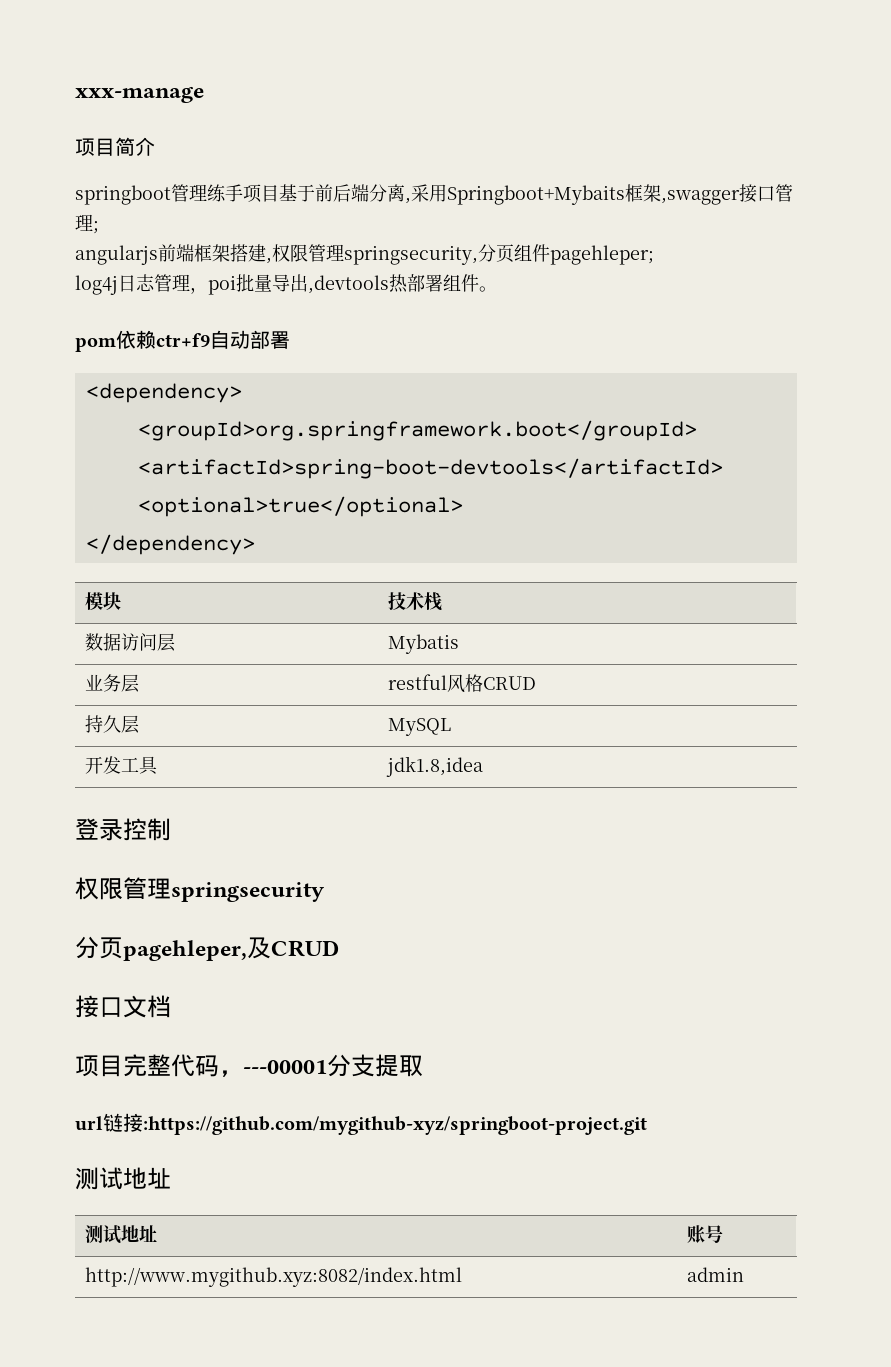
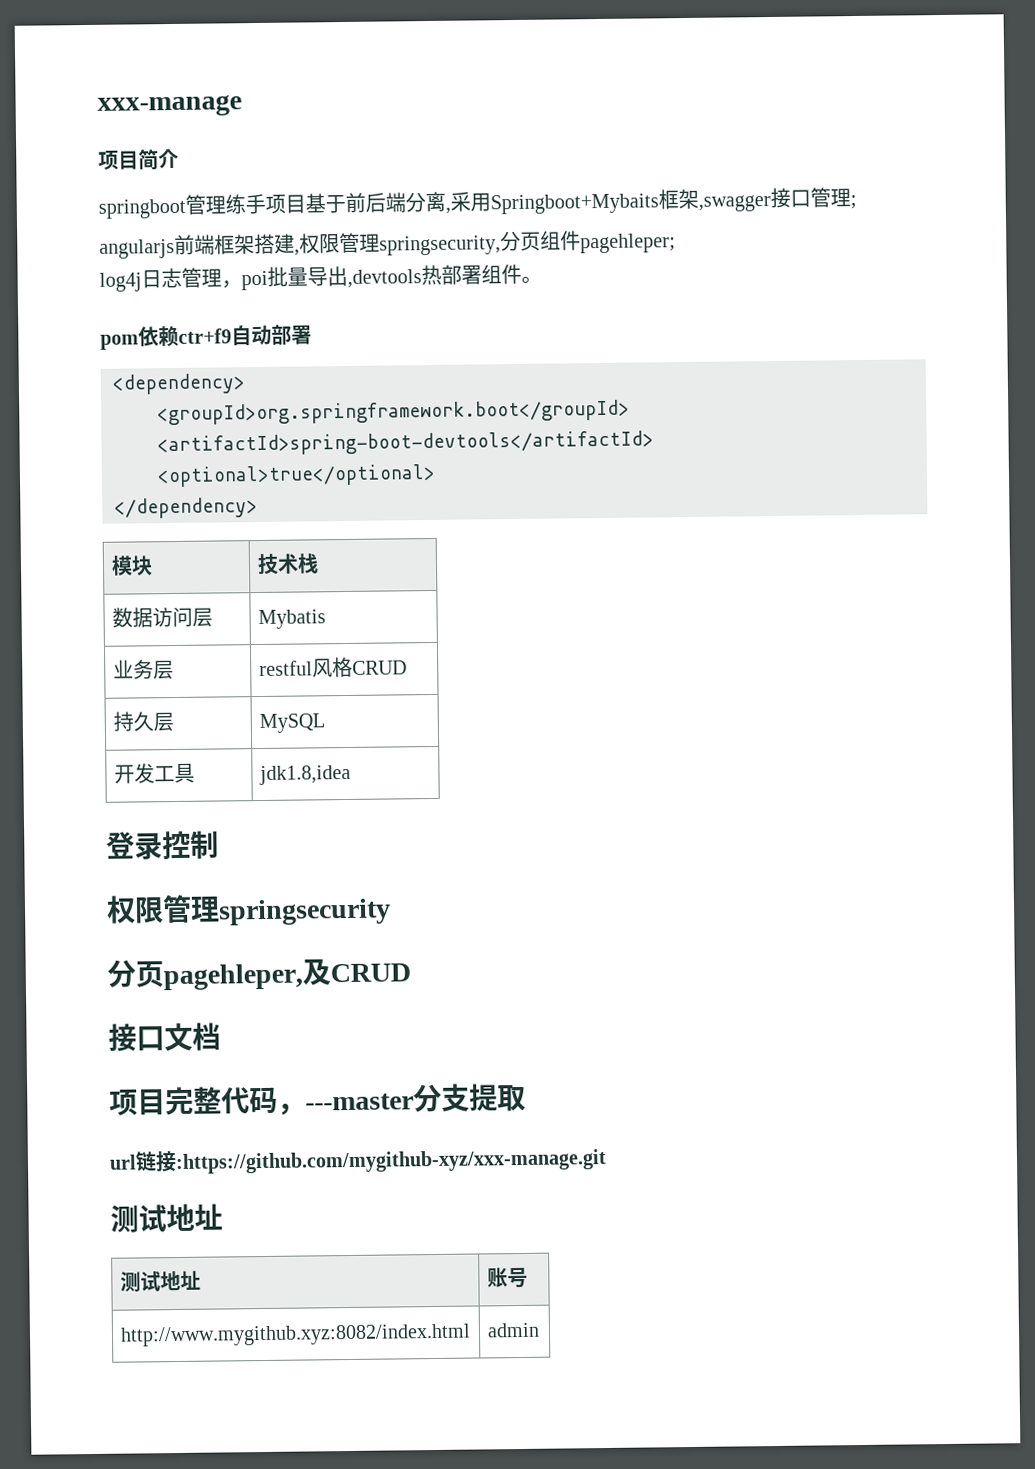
- 项目完整代码，---00001分支提取
+ 项目完整代码，---master分支提取
- url链接:https://github.com/mygithub-xyz/springboot-project.git
+ url链接:https://github.com/mygithub-xyz/xxx-manage.git

